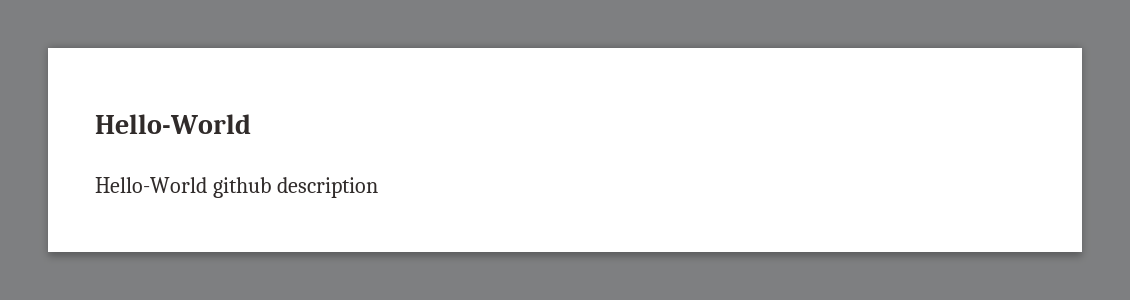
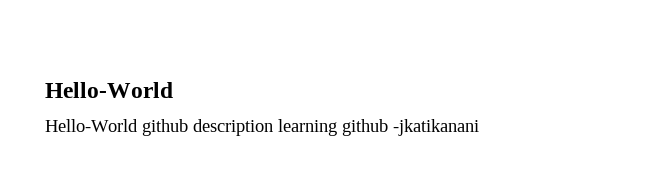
- Hello-World github description
+ Hello-World github description learning github -jkatikanani

